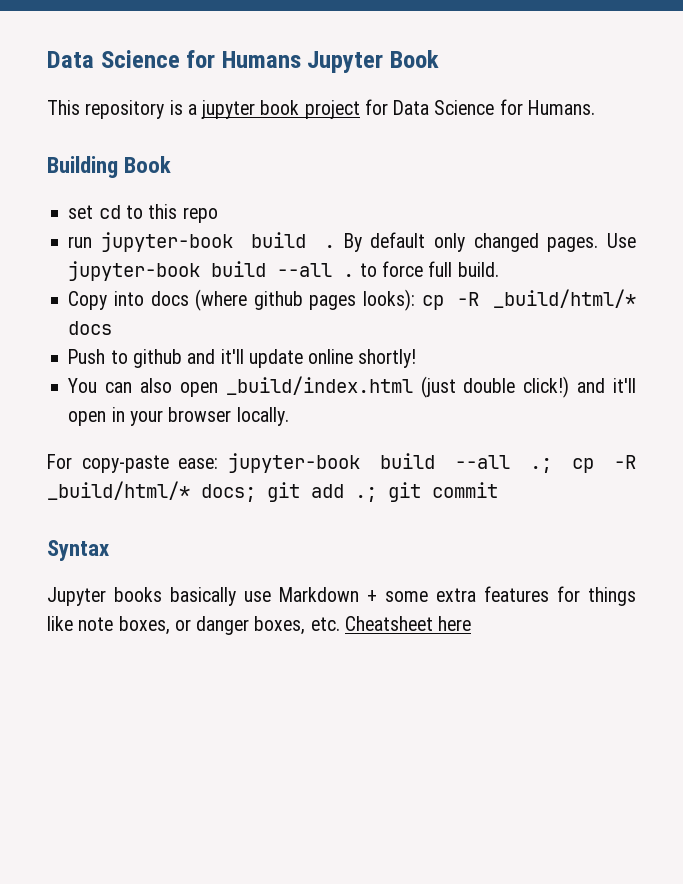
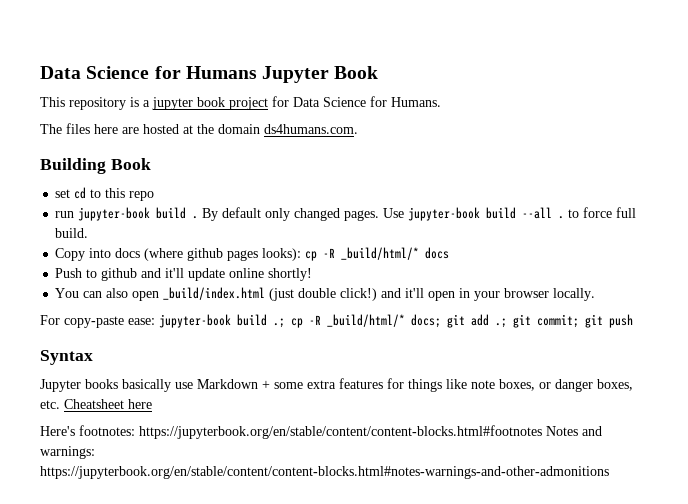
+ The files here are hosted at the domain ds4humans.com.
- For copy-paste ease: jupyter-book build --all .; cp -R _build/html/* docs; git add .; git commit
+ For copy-paste ease: jupyter-book build .; cp -R _build/html/* docs; git add .; git commit; git push
+ Here's footnotes: https://jupyterbook.org/en/stable/content/content-blocks.html#footnotes Notes and warnings: https://jupyterbook.org/en/stable/content/content-blocks.html#notes-warnings-and-other-admonitions

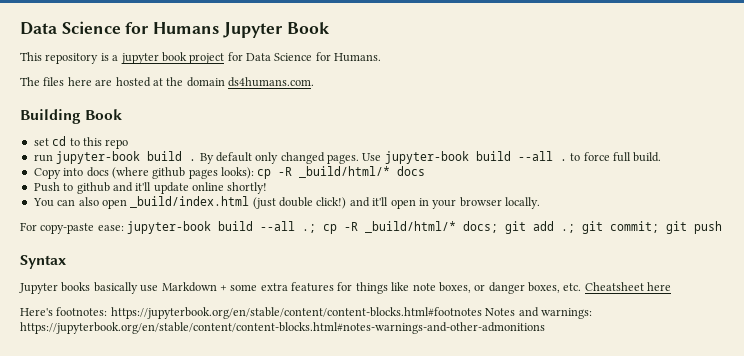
- For copy-paste ease: jupyter-book build .; cp -R _build/html/* docs; git add .; git commit; git push
+ For copy-paste ease: jupyter-book build --all .; cp -R _build/html/* docs; git add .; git commit; git push

